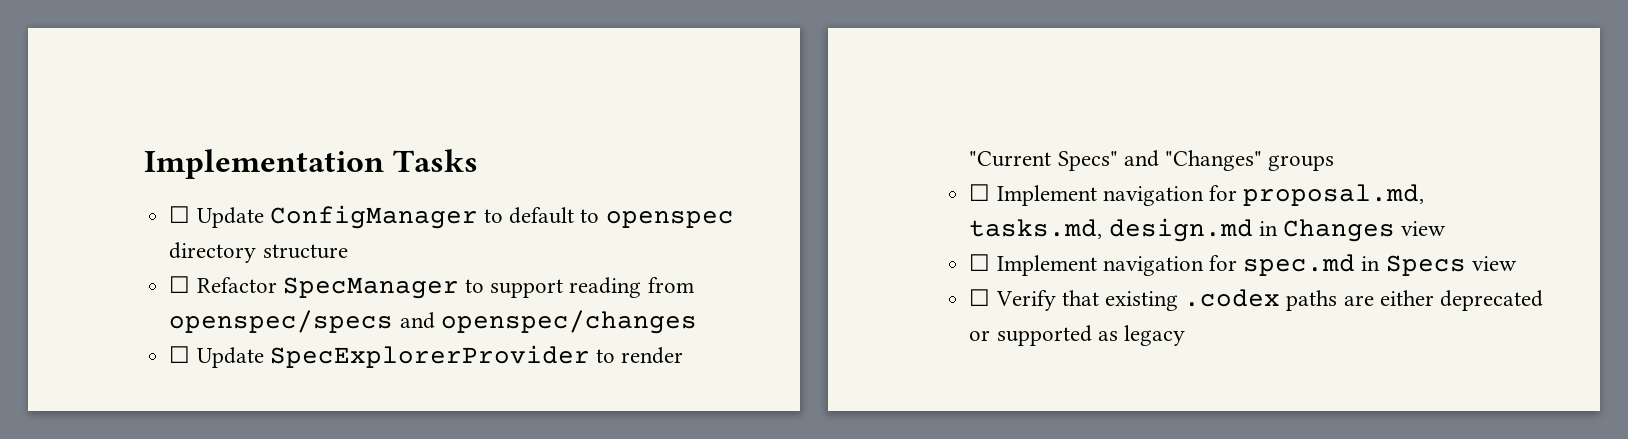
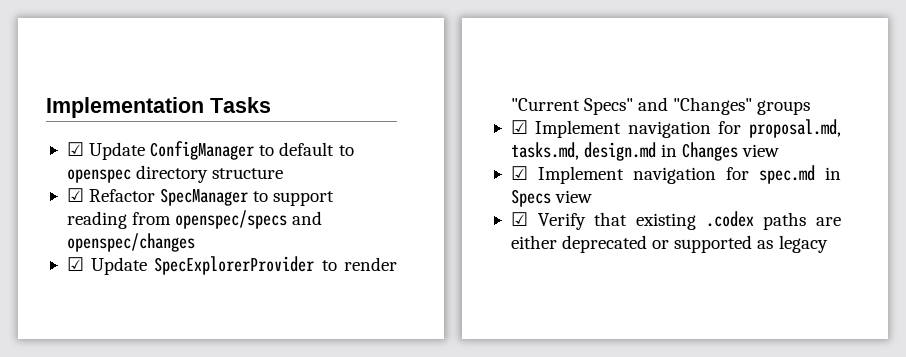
- ☐ Update ConfigManager to default to openspec directory structure
+ ☑ Update ConfigManager to default to openspec directory structure
- ☐ Refactor SpecManager to support reading from openspec/specs and openspec/changes
+ ☑ Refactor SpecManager to support reading from openspec/specs and openspec/changes
- ☐ Update SpecExplorerProvider to render "Current Specs" and "Changes" groups
+ ☑ Update SpecExplorerProvider to render "Current Specs" and "Changes" groups
- ☐ Implement navigation for proposal.md, tasks.md, design.md in Changes view
+ ☑ Implement navigation for proposal.md, tasks.md, design.md in Changes view
- ☐ Implement navigation for spec.md in Specs view
+ ☑ Implement navigation for spec.md in Specs view
- ☐ Verify that existing .codex paths are either deprecated or supported as legacy
+ ☑ Verify that existing .codex paths are either deprecated or supported as legacy

